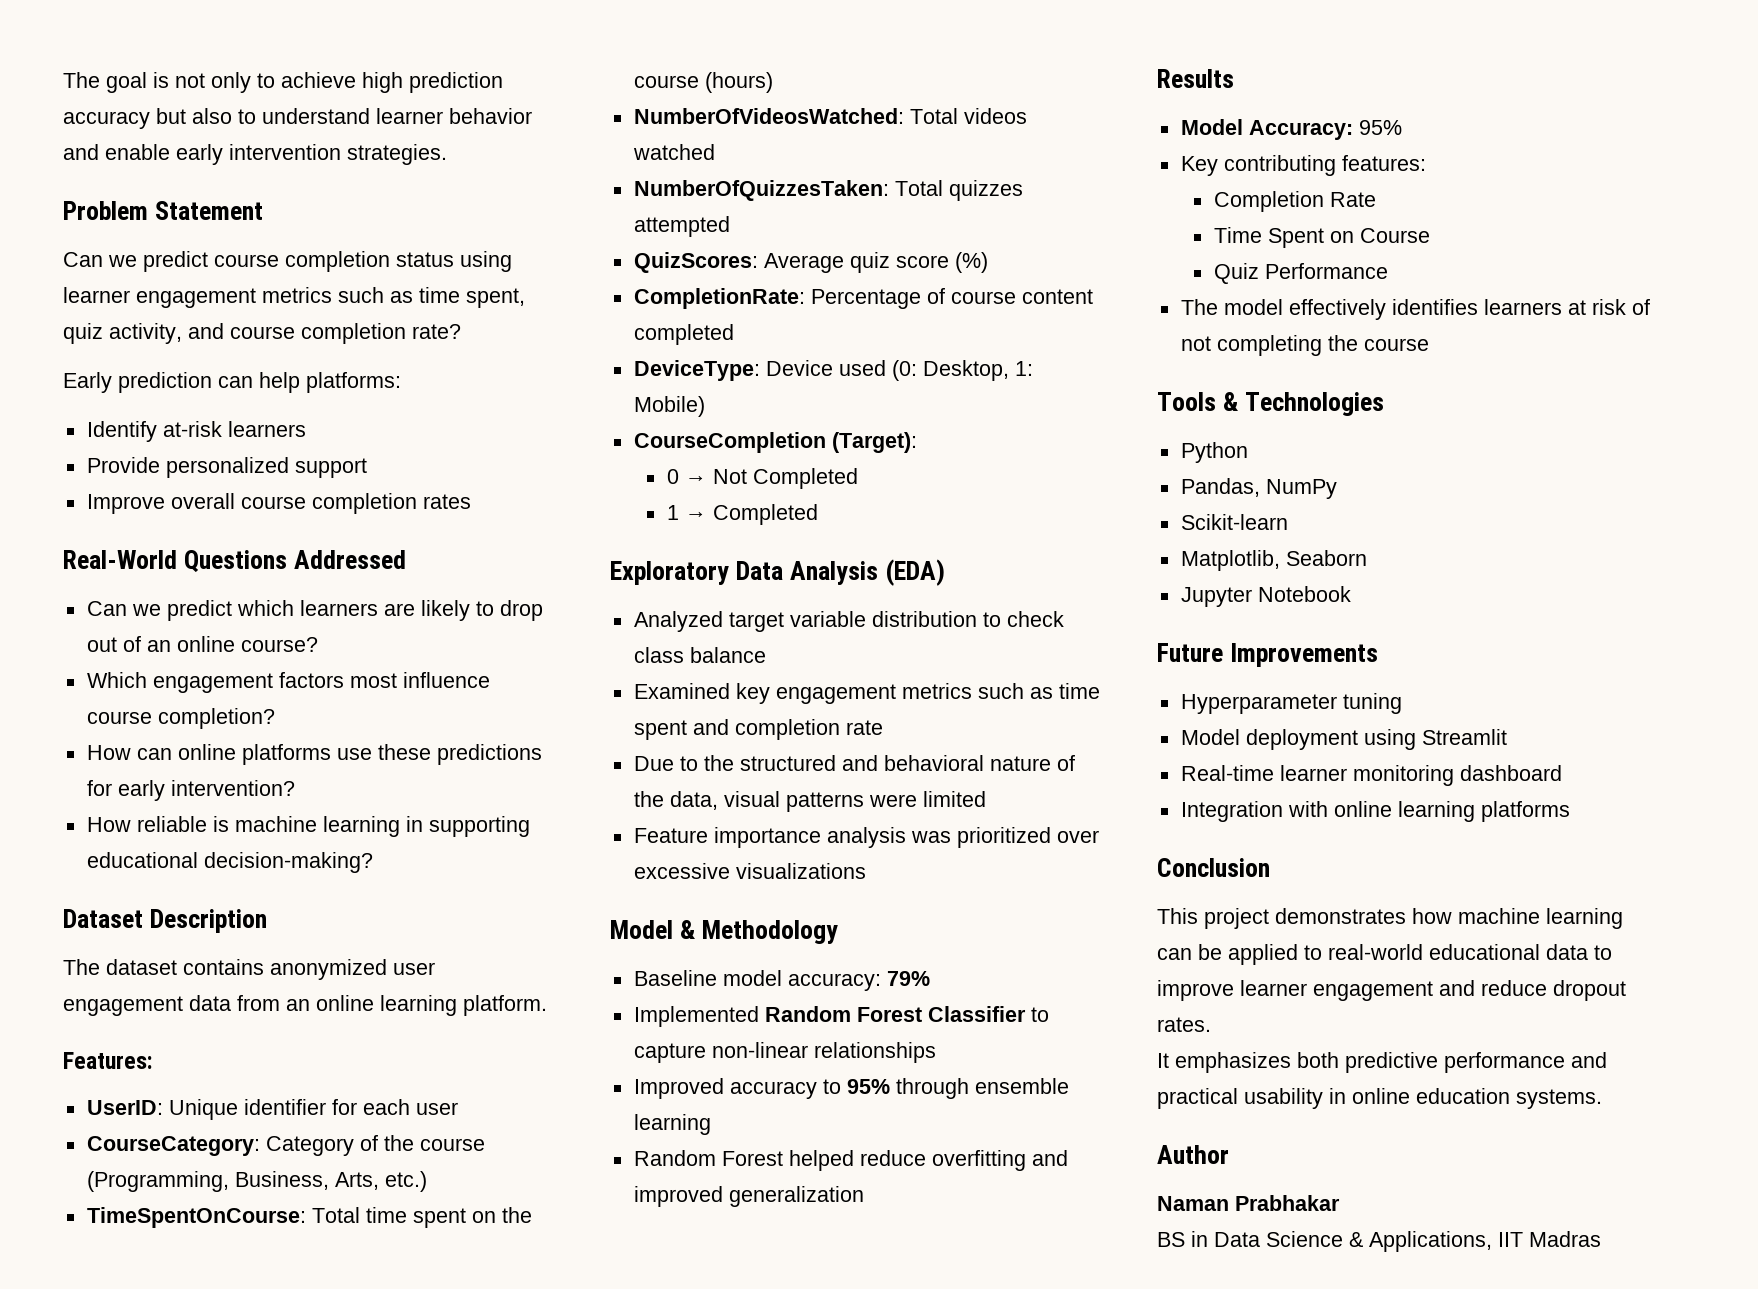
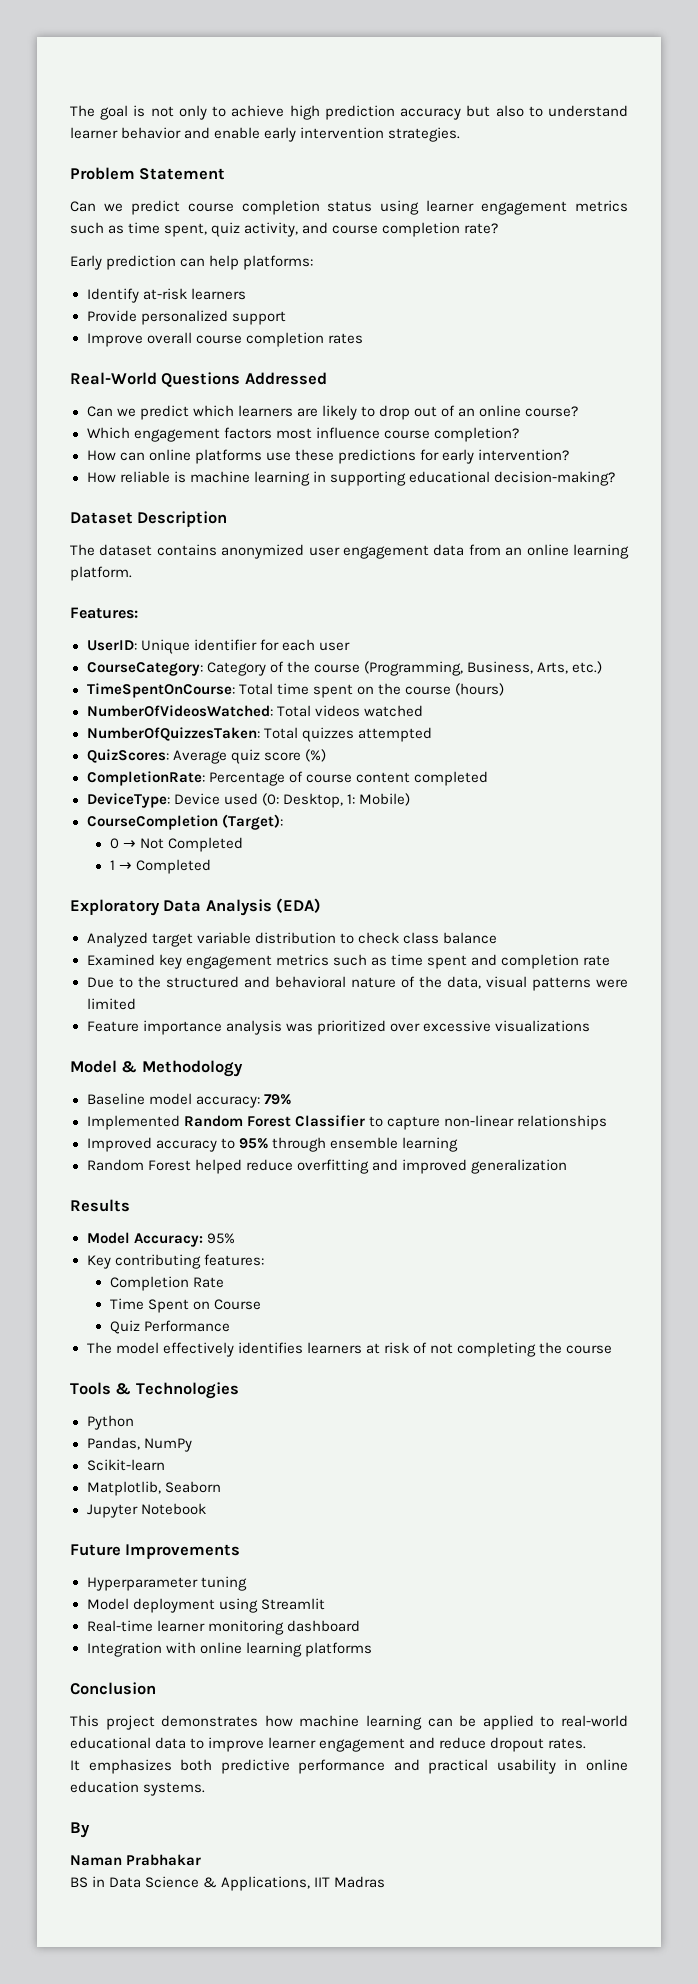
- Author
+ By

